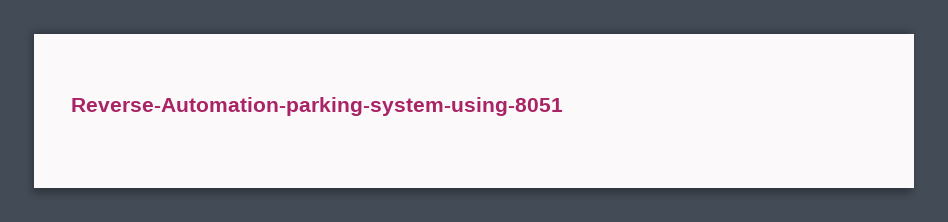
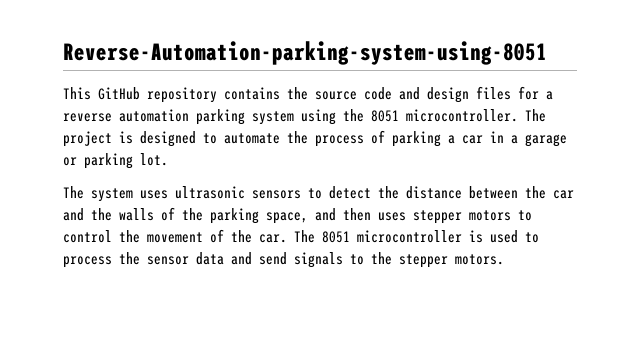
+ This GitHub repository contains the source code and design files for a reverse automation parking system using the 8051 microcontroller. The project is designed to automate the process of parking a car in a garage or parking lot.
+ The system uses ultrasonic sensors to detect the distance between the car and the walls of the parking space, and then uses stepper motors to control the movement of the car. The 8051 microcontroller is used to process the sensor data and send signals to the stepper motors.

